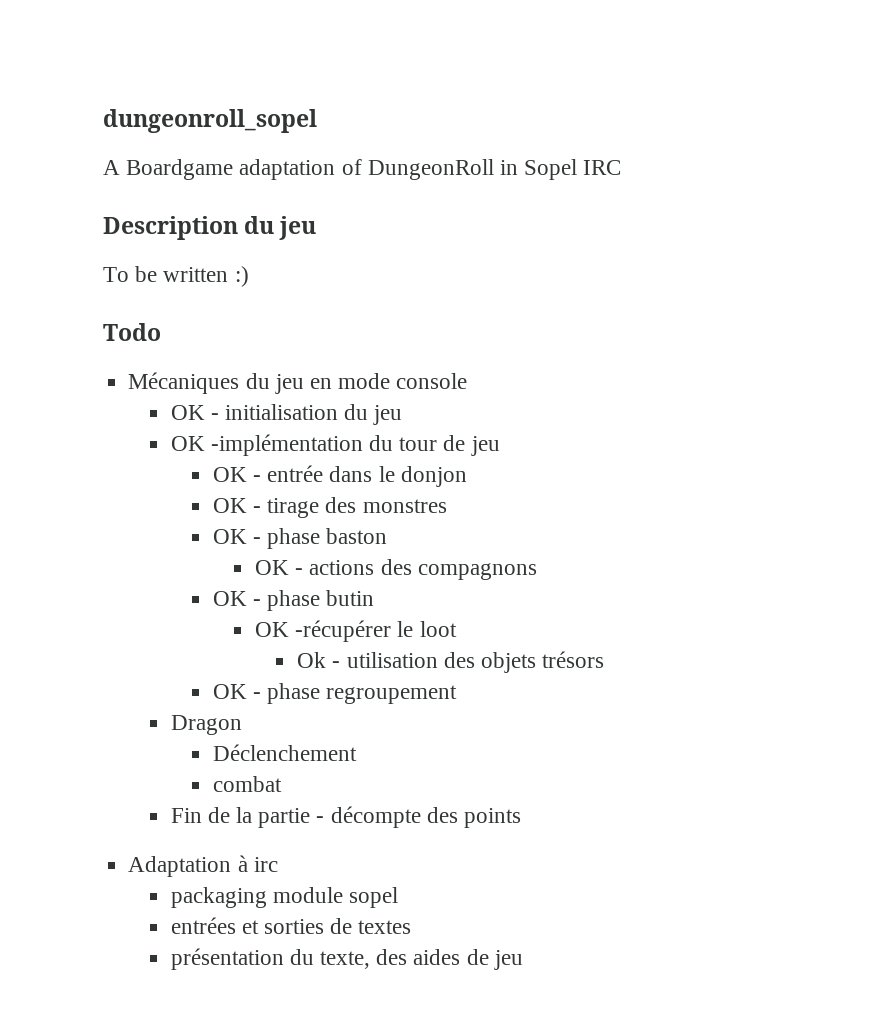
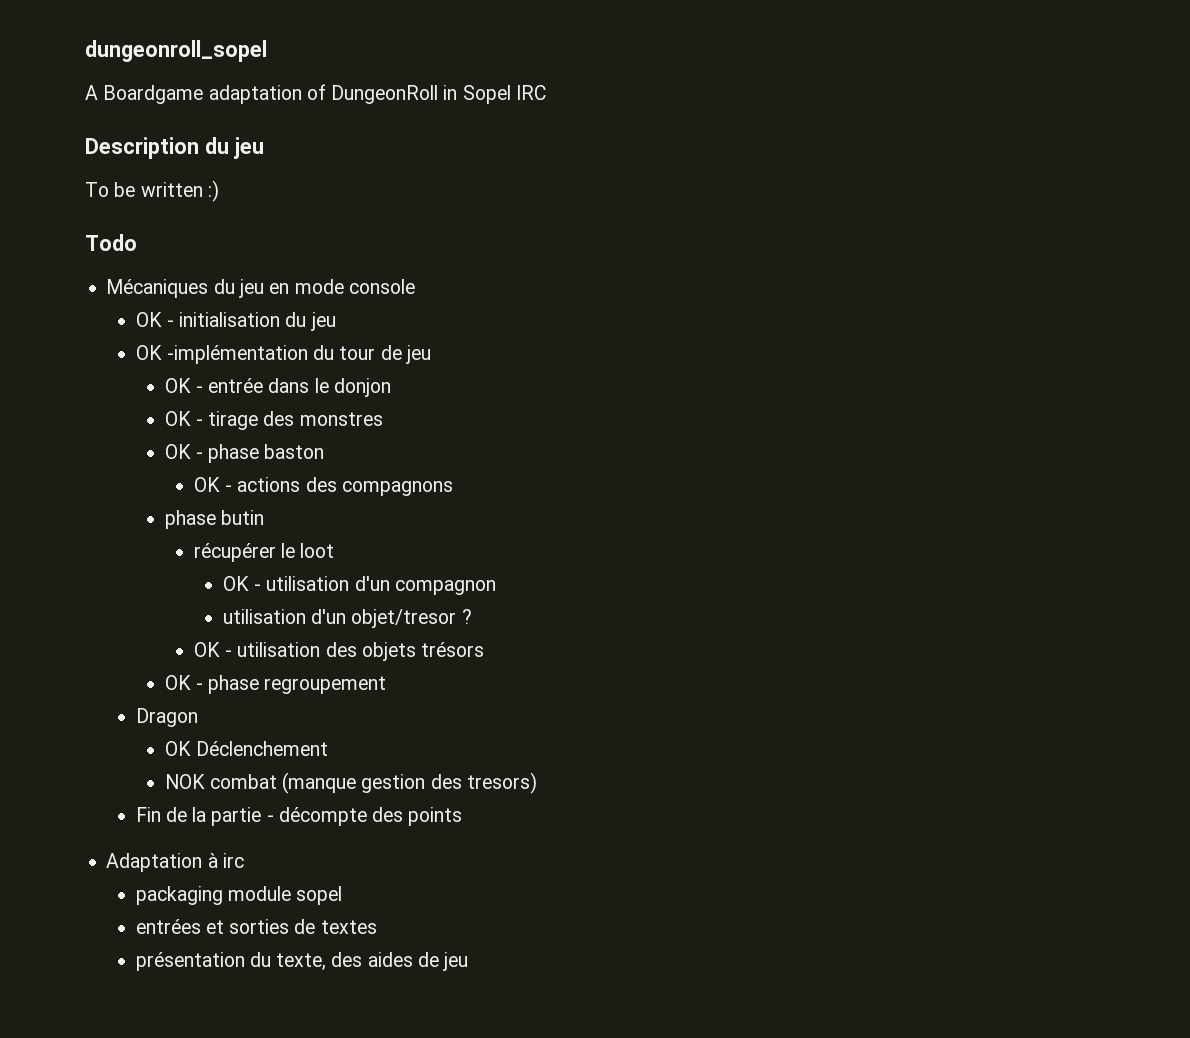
- OK - phase butin
+ phase butin
- OK -récupérer le loot
+ récupérer le loot
- Ok - utilisation des objets trésors
+ OK - utilisation d'un compagnon
+ utilisation d'un objet/tresor ?
+ OK - utilisation des objets trésors
- Déclenchement
+ OK Déclenchement
- combat
+ NOK combat (manque gestion des tresors)

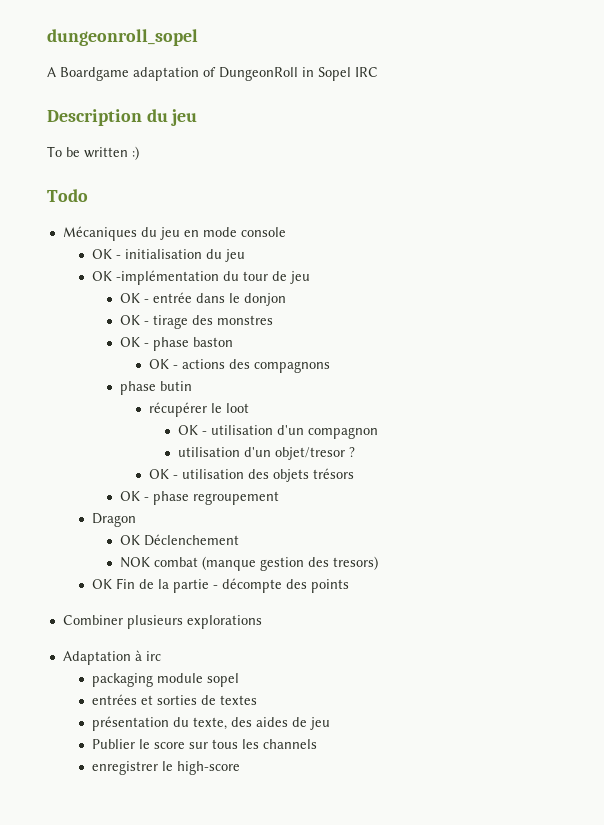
- Fin de la partie - décompte des points
+ OK Fin de la partie - décompte des points
+ Combiner plusieurs explorations
+ Publier le score sur tous les channels
+ enregistrer le high-score

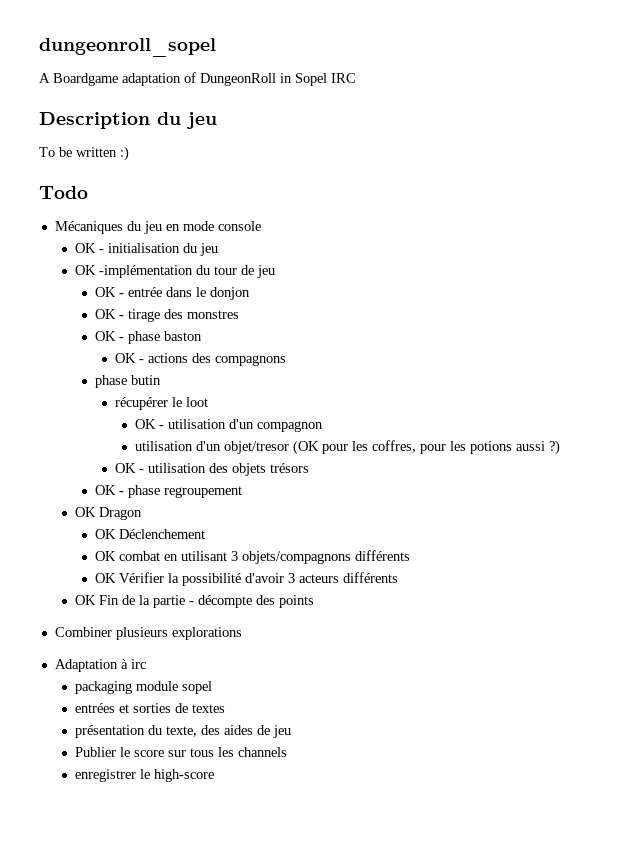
- utilisation d'un objet/tresor ?
+ utilisation d'un objet/tresor (OK pour les coffres, pour les potions aussi ?)
- Dragon
+ OK Dragon
- NOK combat (manque gestion des tresors)
+ OK combat en utilisant 3 objets/compagnons différents
+ OK Vérifier la possibilité d'avoir 3 acteurs différents

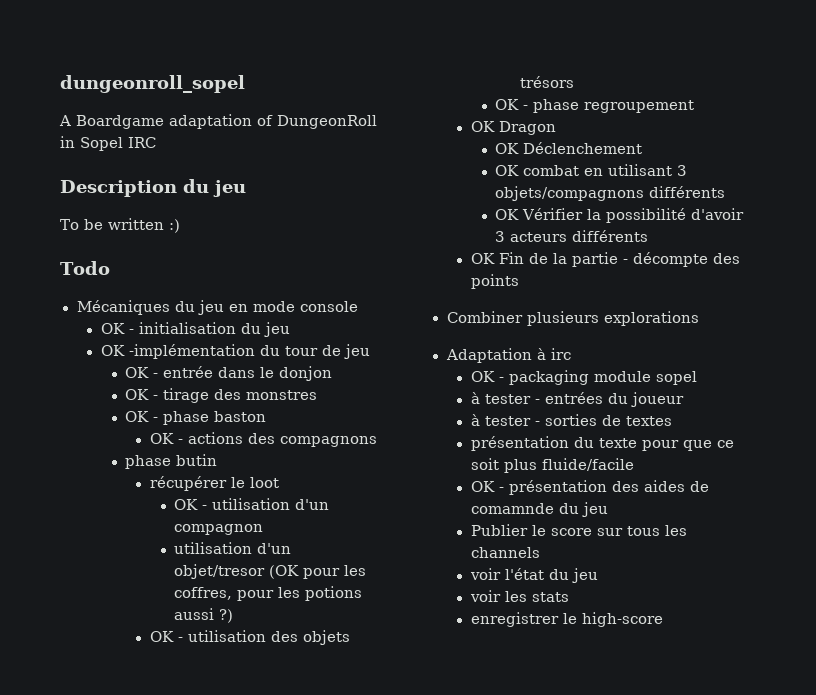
- packaging module sopel
+ OK - packaging module sopel
- entrées et sorties de textes
+ à tester - entrées du joueur
+ à tester - sorties de textes
- présentation du texte, des aides de jeu
+ présentation du texte pour que ce soit plus fluide/facile
+ OK - présentation des aides de comamnde du jeu
+ voir l'état du jeu
+ voir les stats

